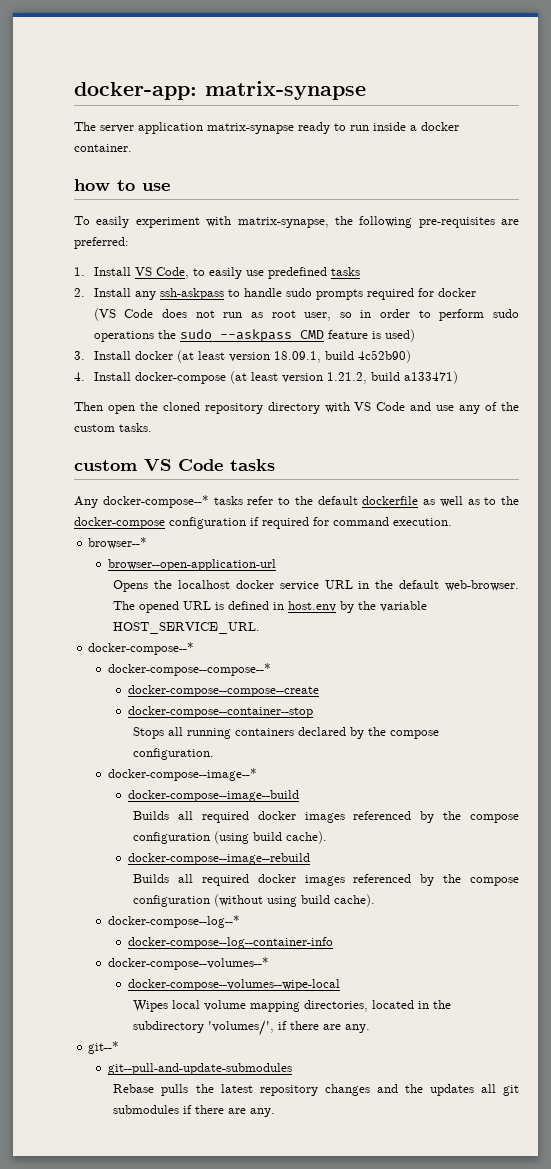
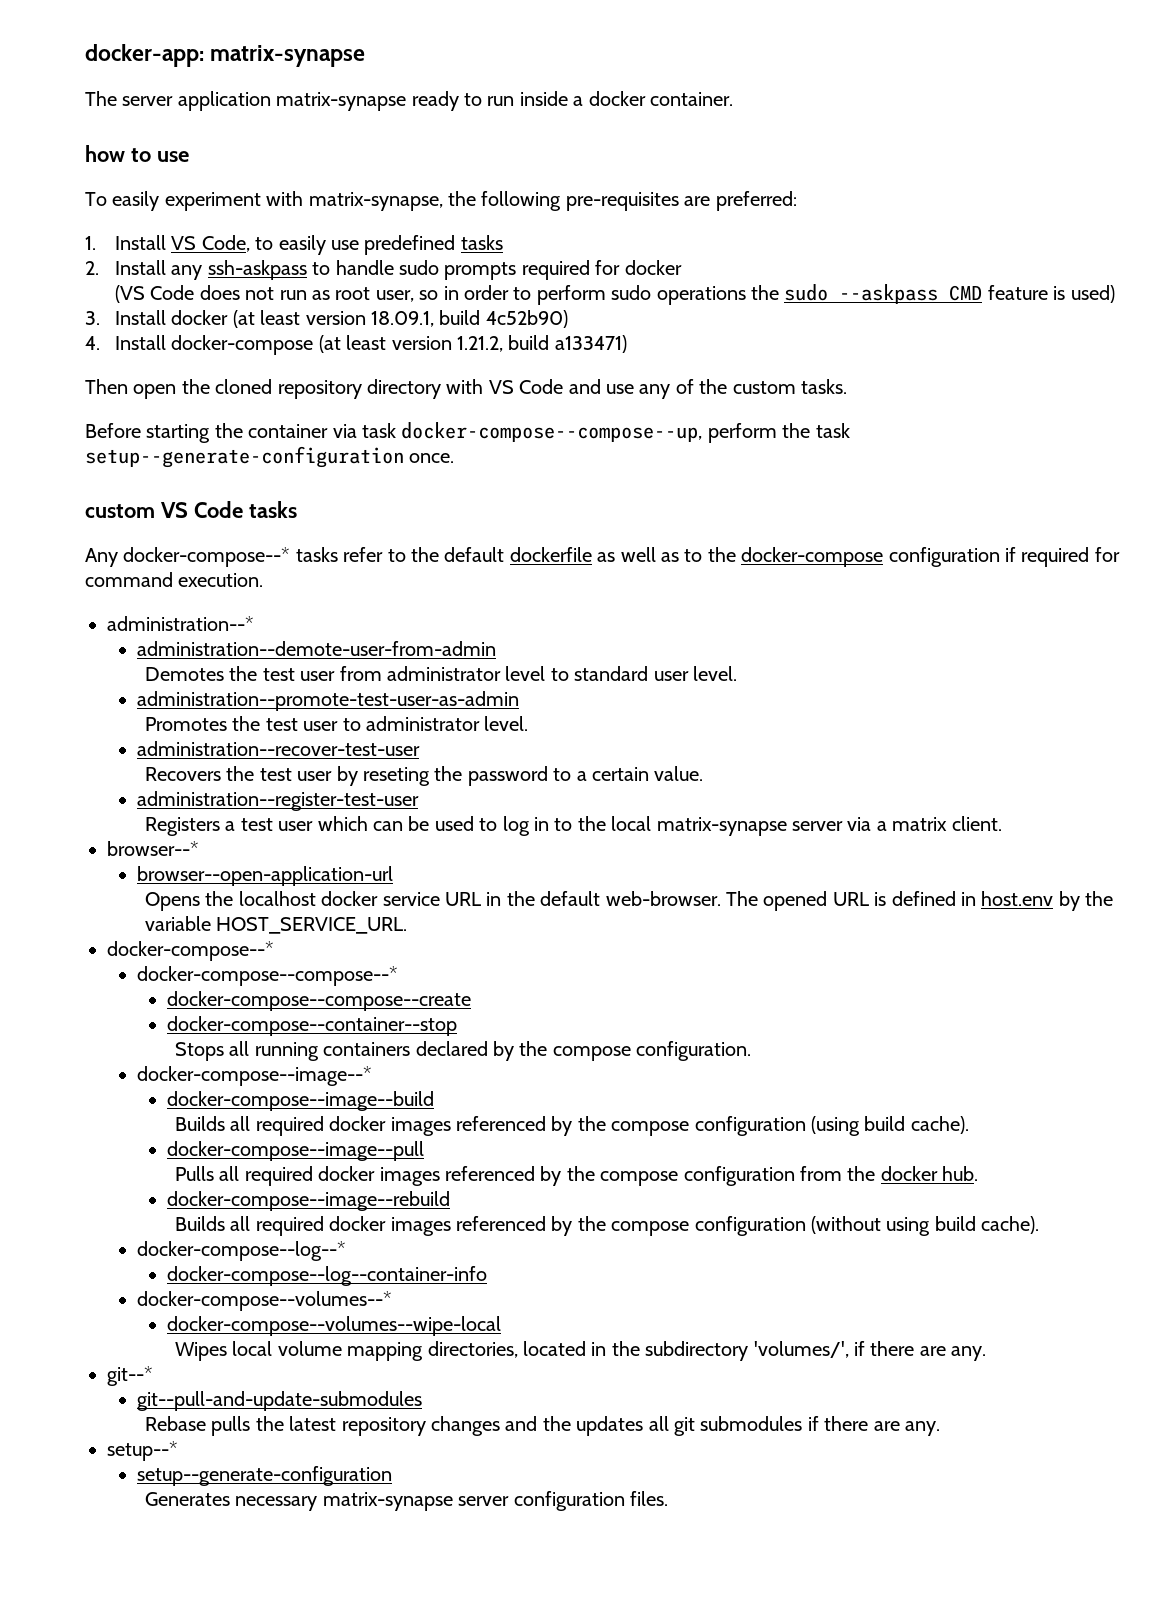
+ Before starting the container via task docker-compose--compose--up, perform the task setup--generate-configuration once.
+ administration--*
+ administration--demote-user-from-admin
+ Demotes the test user from administrator level to standard user level.
+ administration--promote-test-user-as-admin
+ Promotes the test user to administrator level.
+ administration--recover-test-user
+ Recovers the test user by reseting the password to a certain value.
+ administration--register-test-user
+ Registers a test user which can be used to log in to the local matrix-synapse server via a matrix client.
+ docker-compose--image--pull
+ Pulls all required docker images referenced by the compose configuration from the docker hub.
+ setup--*
+ setup--generate-configuration
+ Generates necessary matrix-synapse server configuration files.

